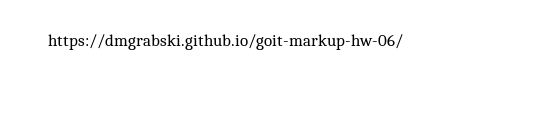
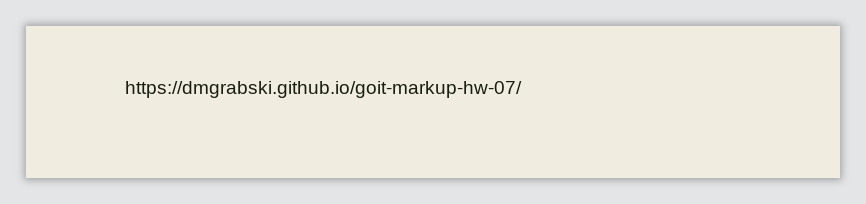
- https://dmgrabski.github.io/goit-markup-hw-06/
+ https://dmgrabski.github.io/goit-markup-hw-07/

